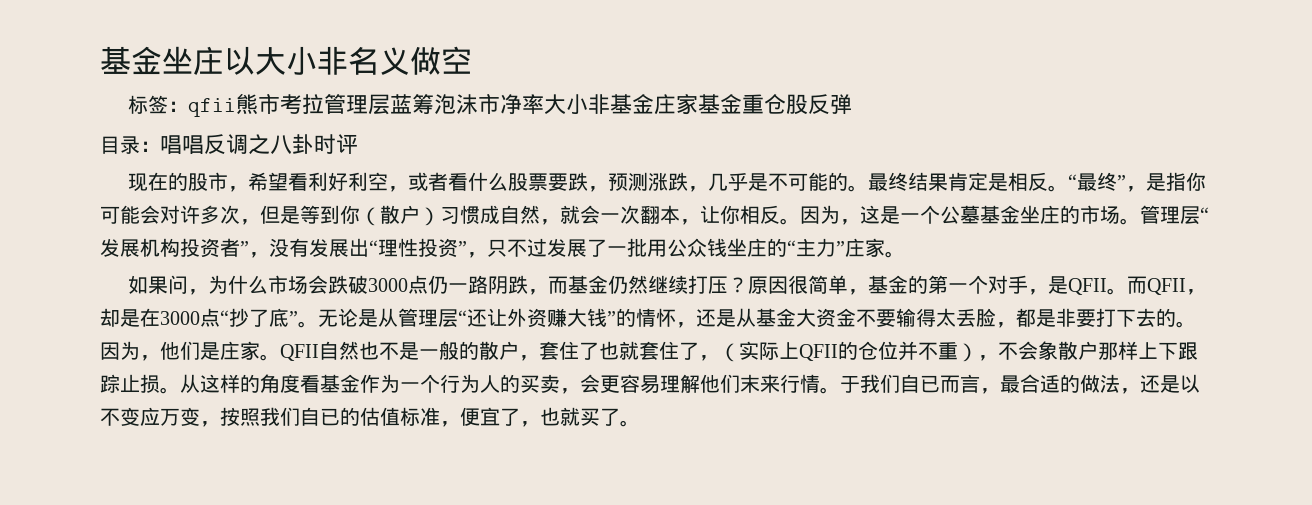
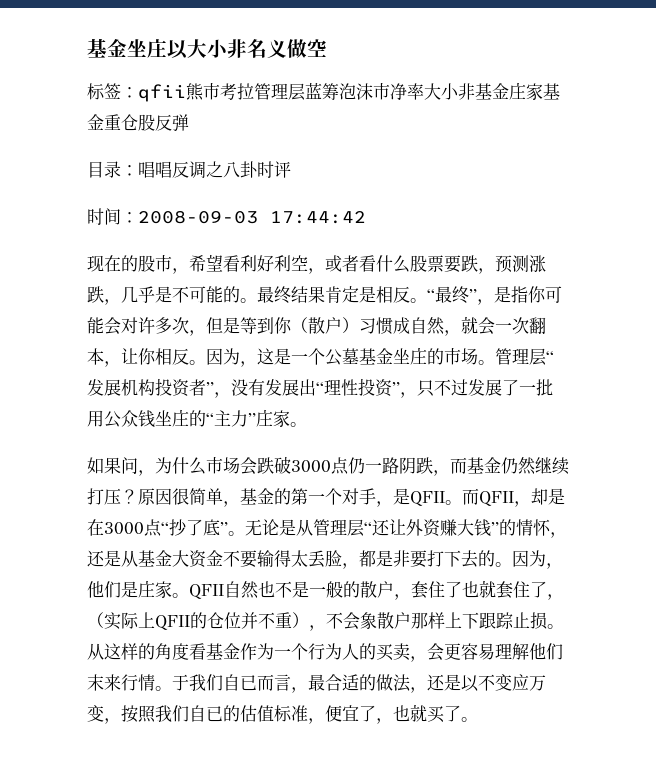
+ 时间：2008-09-03 17:44:42

